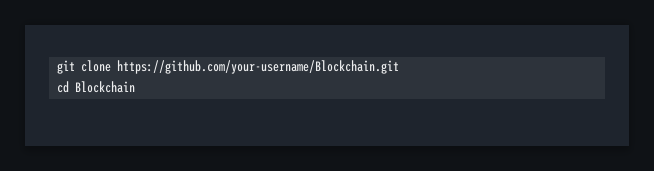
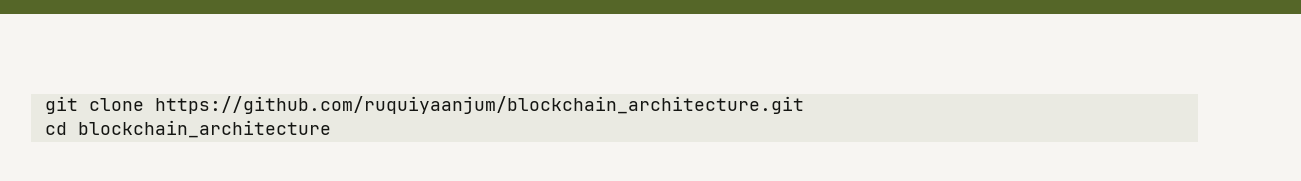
- git clone https://github.com/your-username/Blockchain.git
+ git clone https://github.com/ruquiyaanjum/blockchain_architecture.git
- cd Blockchain
+ cd blockchain_architecture

